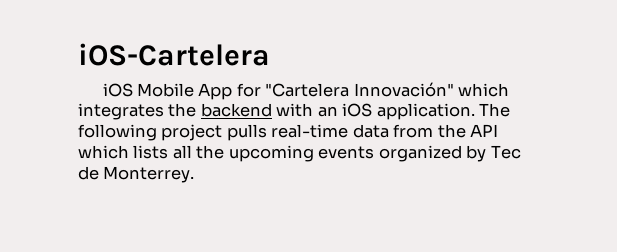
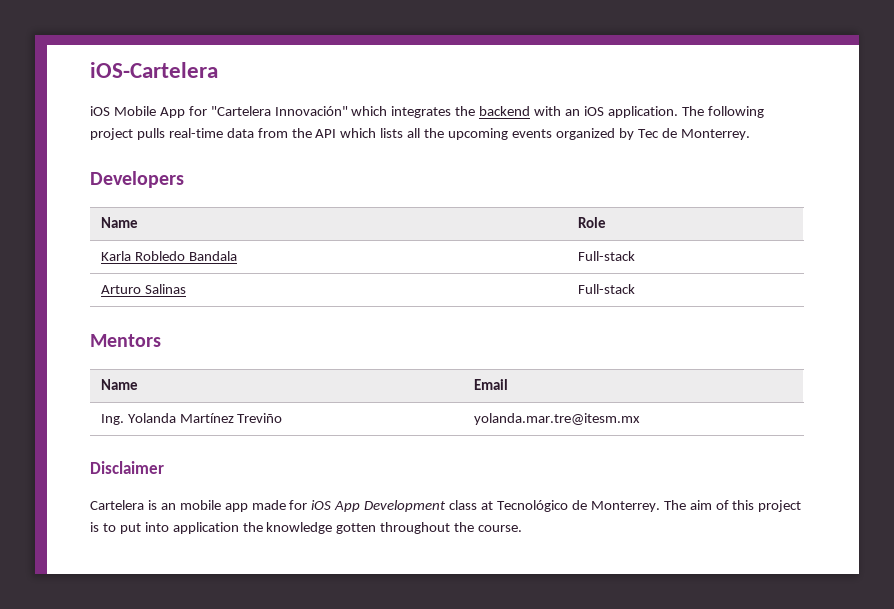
+ Developers
+ Name | Role
+ Karla Robledo Bandala | Full-stack
+ Arturo Salinas | Full-stack
+ Mentors
+ Name | Email
+ Ing. Yolanda Martínez Treviño | yolanda.mar.tre@itesm.mx
+ Disclaimer
+ Cartelera is an mobile app made for iOS App Development class at Tecnológico de Monterrey. The aim of this project is to put into application the knowledge gotten throughout the course.

